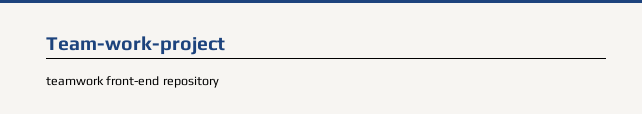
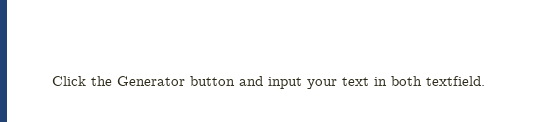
- Team-work-project
- teamwork front-end repository
+ Click the Generator button and input your text in both textfield.

